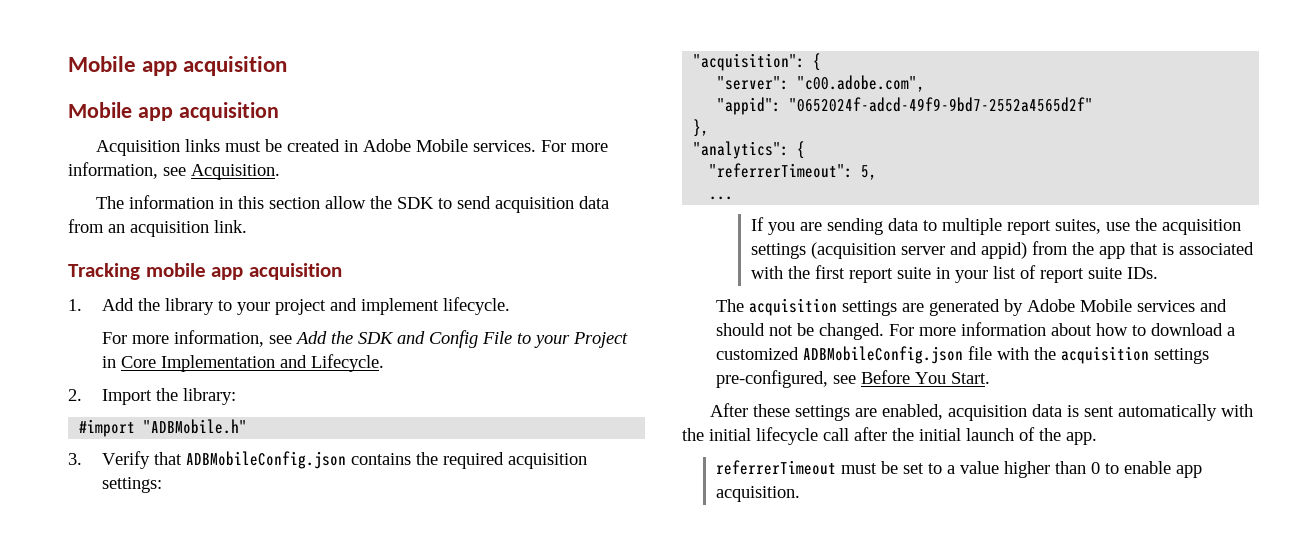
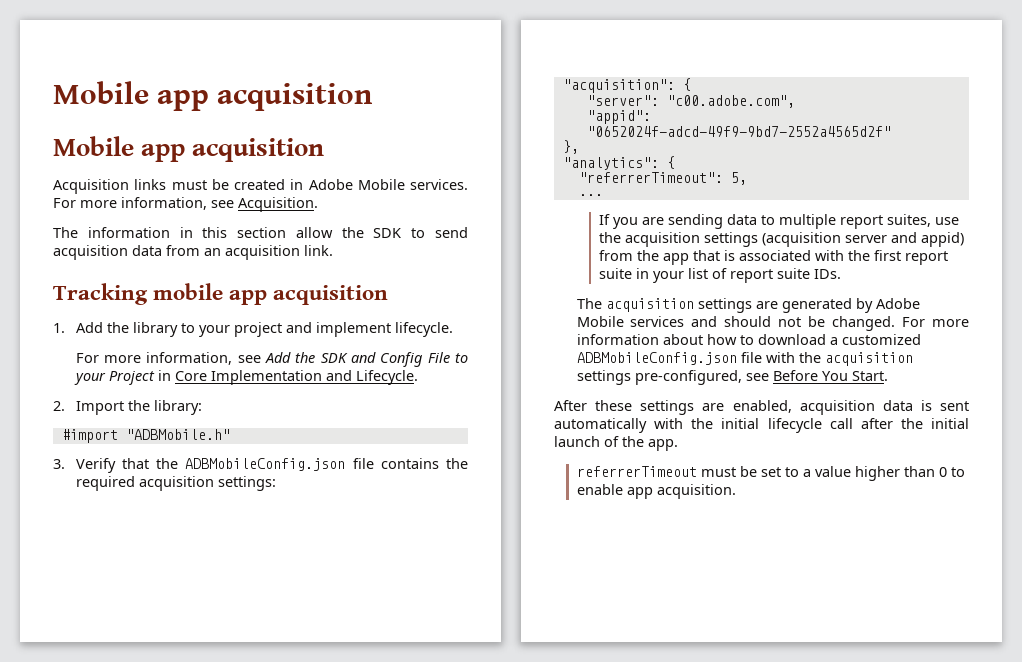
- 3. Verify that ADBMobileConfig.json contains the required acquisition settings:
+ 3. Verify that the ADBMobileConfig.json file contains the required acquisition settings:

